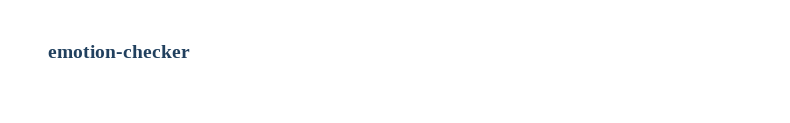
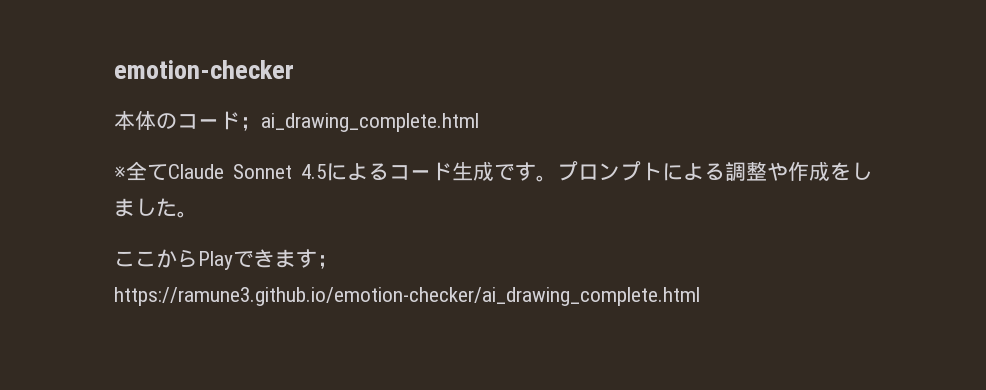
+ 本体のコード；ai_drawing_complete.html
+ ※全てClaude Sonnet 4.5によるコード生成です。プロンプトによる調整や作成をしました。
+ ここからPlayできます；https://ramune3.github.io/emotion-checker/ai_drawing_complete.html

